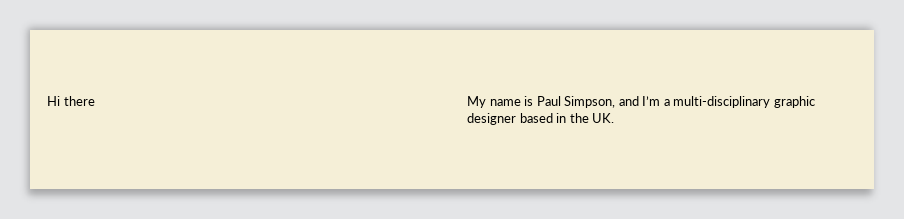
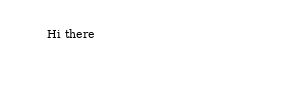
- My name is Paul Simpson, and I’m a multi-disciplinary graphic designer based in the UK.

